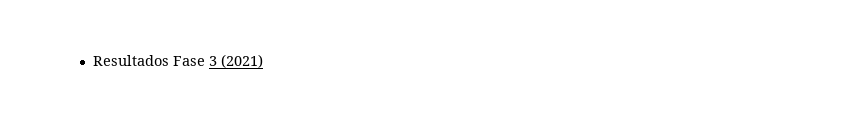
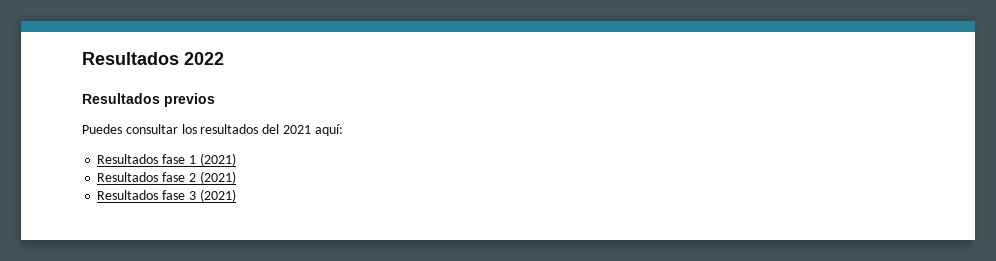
- Resultados Fase 3 (2021)
+ Resultados 2022
+ Resultados previos
+ Puedes consultar los resultados del 2021 aquí:
+ Resultados fase 1 (2021)
+ Resultados fase 2 (2021)
+ Resultados fase 3 (2021)

